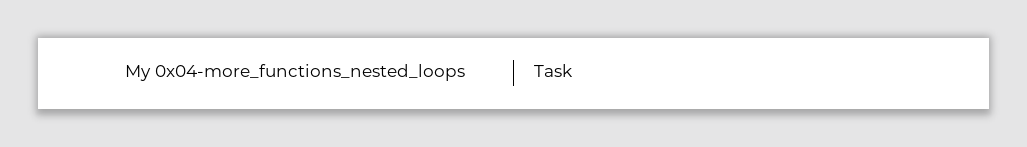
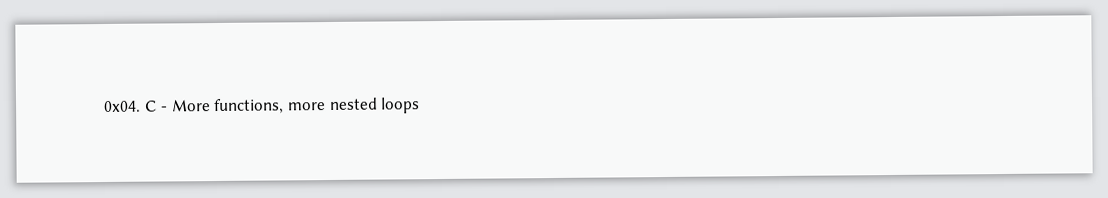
- My 0x04-more_functions_nested_loops Task
+ 0x04. C - More functions, more nested loops

